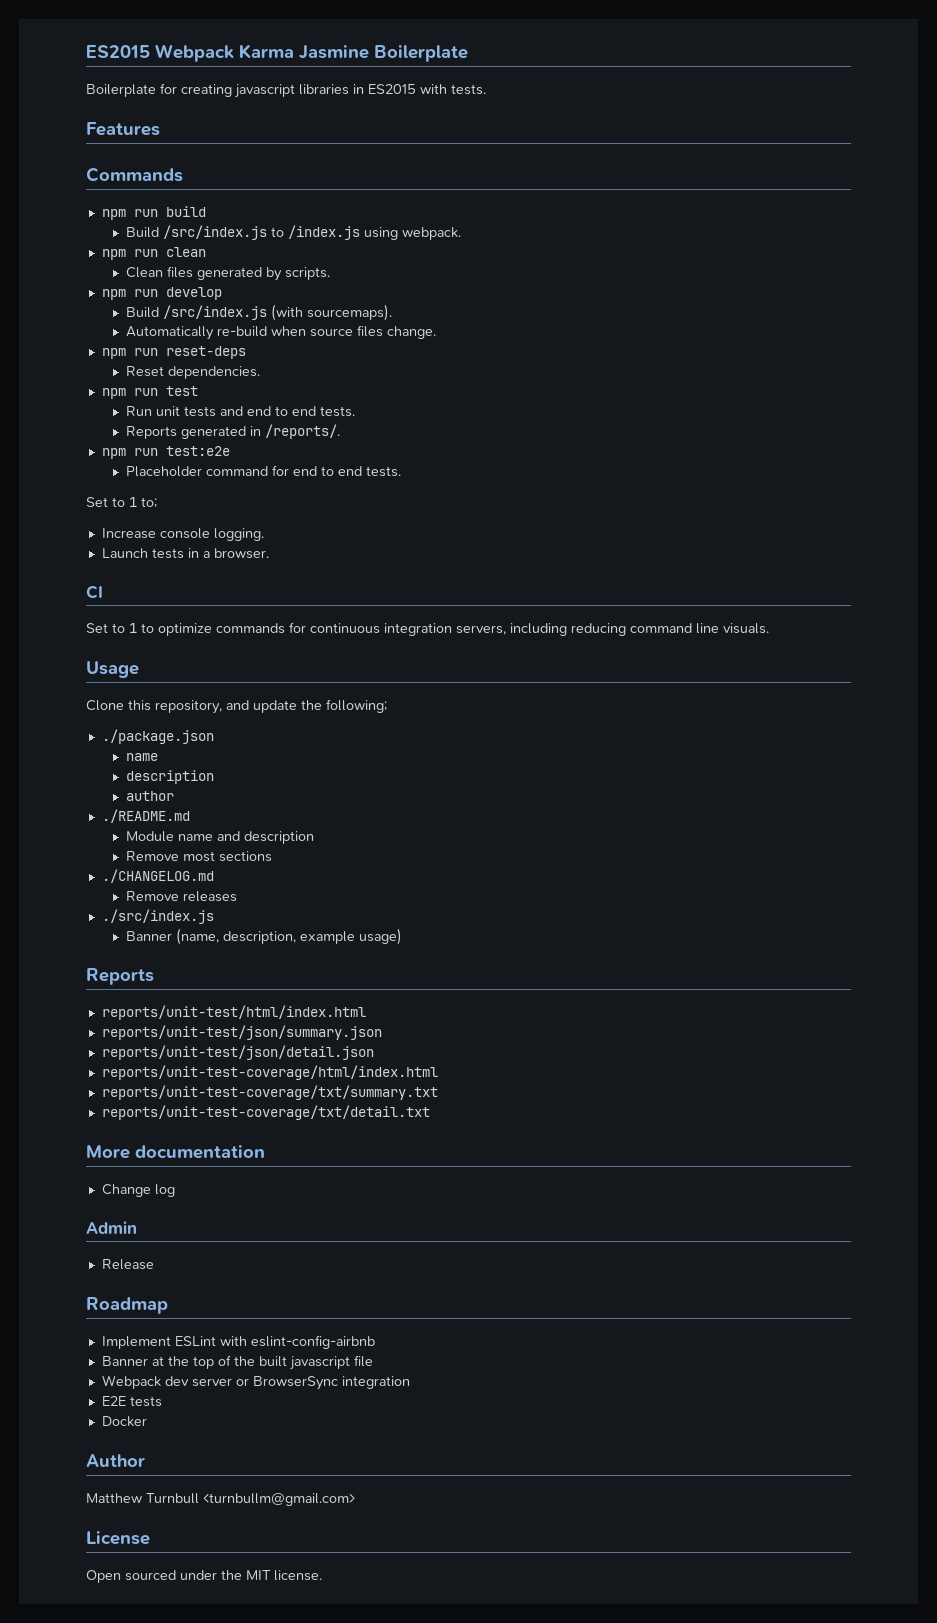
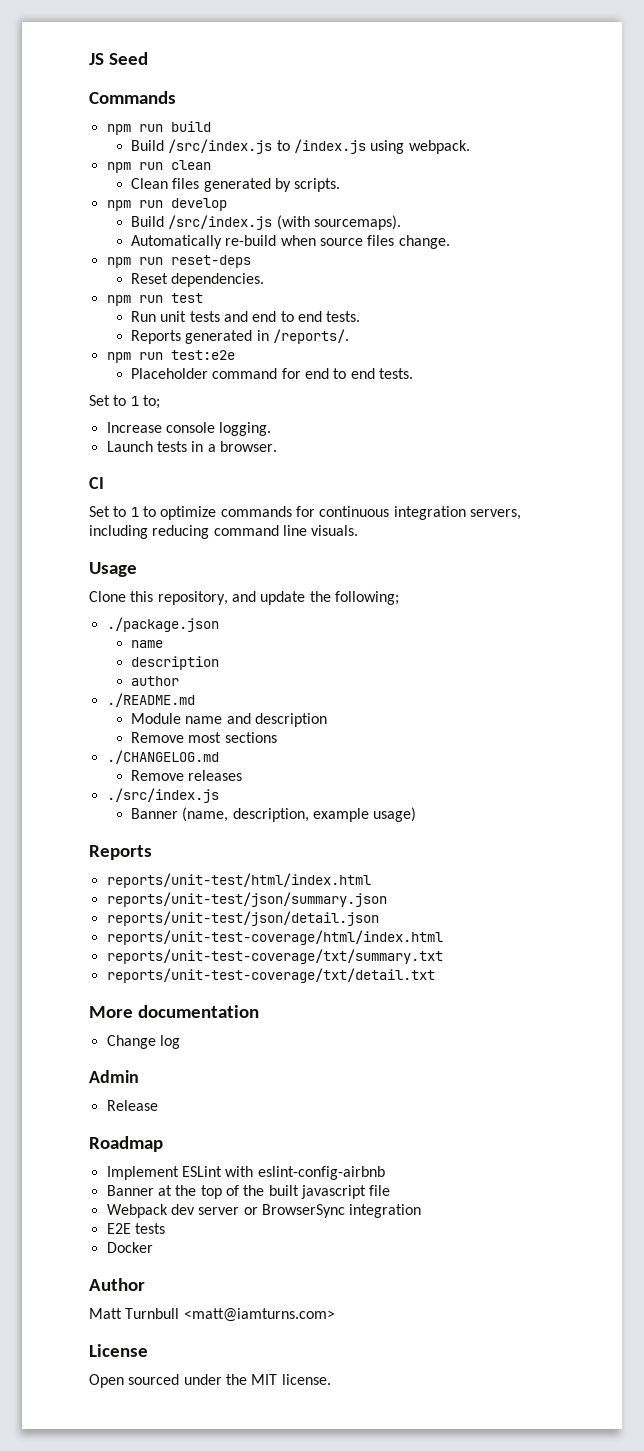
- ES2015 Webpack Karma Jasmine Boilerplate
- Boilerplate for creating javascript libraries in ES2015 with tests.
- Features
+ JS Seed
- Matthew Turnbull <turnbullm@gmail.com>
+ Matt Turnbull <matt@iamturns.com>

